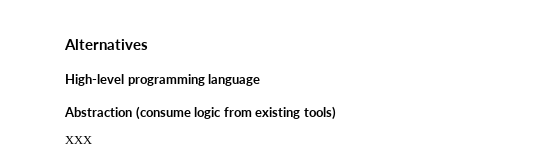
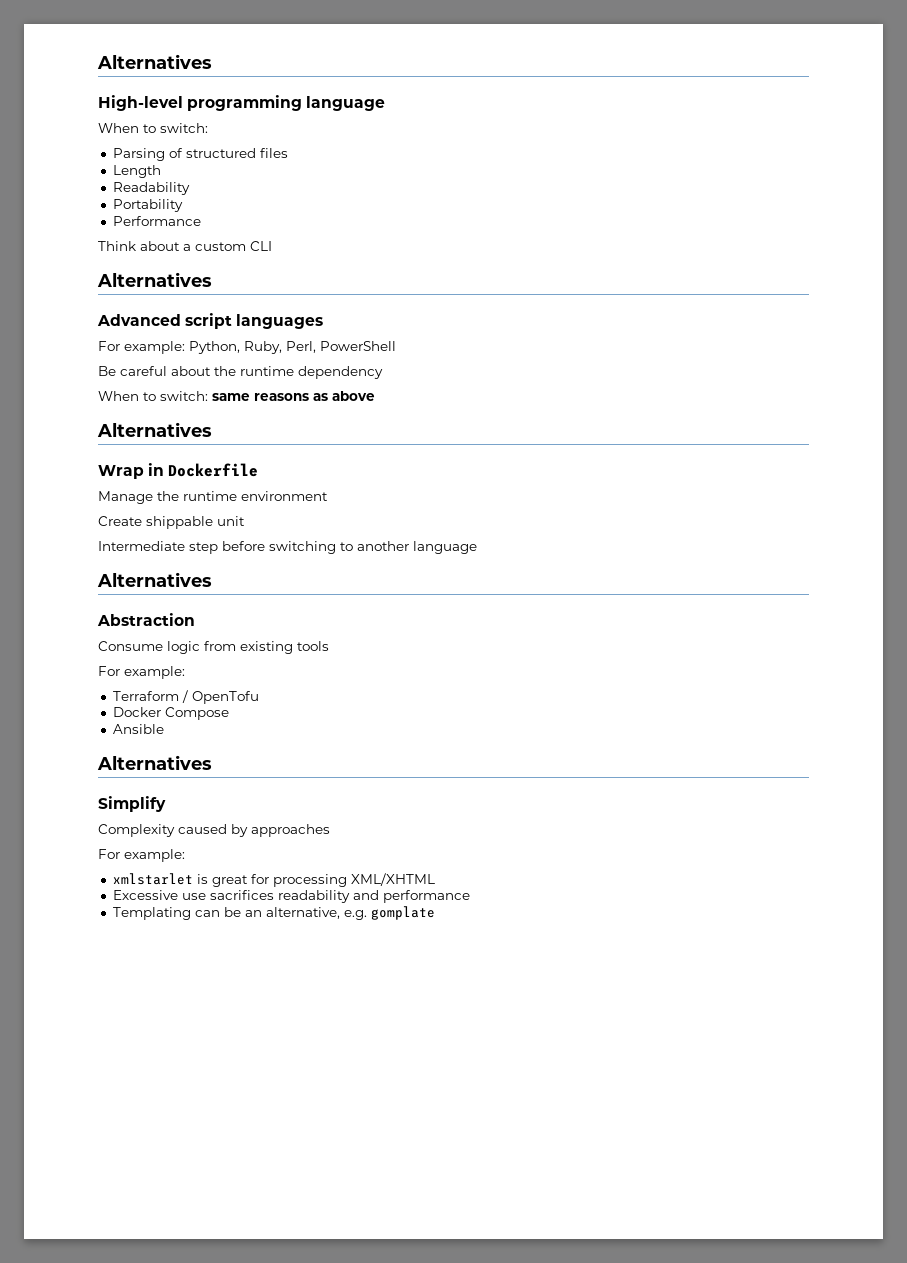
  High-level programming language
+ When to switch:
+ Parsing of structured files
+ Length
+ Readability
+ Portability
+ Performance
+ Think about a custom CLI
+ Alternatives
+ Advanced script languages
+ For example: Python, Ruby, Perl, PowerShell
+ Be careful about the runtime dependency
+ When to switch: same reasons as above
+ Alternatives
+ Wrap in Dockerfile
+ Manage the runtime environment
+ Create shippable unit
+ Intermediate step before switching to another language
+ Alternatives
- Abstraction (consume logic from existing tools)
- XXX
+ Abstraction
+ Consume logic from existing tools
+ For example:
+ Terraform / OpenTofu
+ Docker Compose
+ Ansible
+ Alternatives
+ Simplify
+ Complexity caused by approaches
+ For example:
+ xmlstarlet is great for processing XML/XHTML
+ Excessive use sacrifices readability and performance
+ Templating can be an alternative, e.g. gomplate

